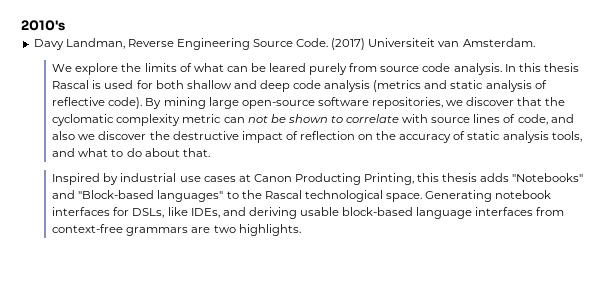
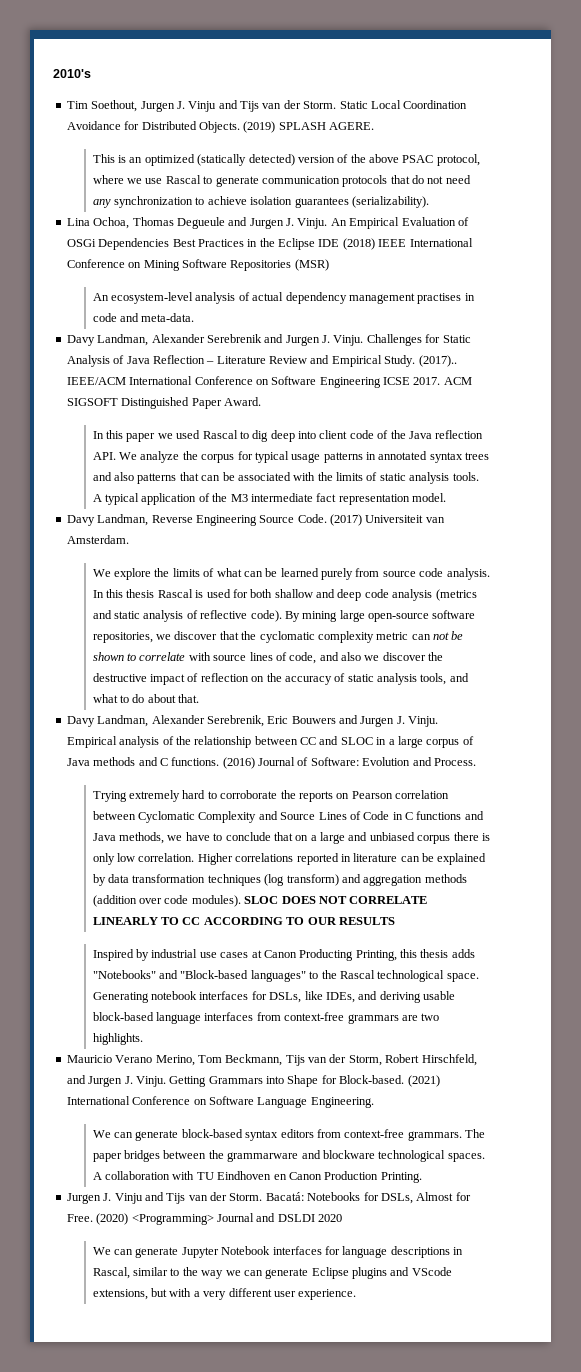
+ Tim Soethout, Jurgen J. Vinju and Tijs van der Storm. Static Local Coordination Avoidance for Distributed Objects. (2019) SPLASH AGERE.
+ This is an optimized (statically detected) version of the above PSAC protocol, where we use Rascal to generate communication protocols that do not need any synchronization to achieve isolation guarantees (serializability).
+ Lina Ochoa, Thomas Degueule and Jurgen J. Vinju. An Empirical Evaluation of OSGi Dependencies Best Practices in the Eclipse IDE (2018) IEEE International Conference on Mining Software Repositories (MSR)
+ An ecosystem-level analysis of actual dependency management practises in code and meta-data.
+ Davy Landman, Alexander Serebrenik and Jurgen J. Vinju. Challenges for Static Analysis of Java Reflection – Literature Review and Empirical Study. (2017).. IEEE/ACM International Conference on Software Engineering ICSE 2017. ACM SIGSOFT Distinguished Paper Award.
+ In this paper we used Rascal to dig deep into client code of the Java reflection API. We analyze the corpus for typical usage patterns in annotated syntax trees and also patterns that can be associated with the limits of static analysis tools. A typical application of the M3 intermediate fact representation model.
- We explore the limits of what can be leared purely from source code analysis.
+ We explore the limits of what can be learned purely from source code analysis.
+ Davy Landman, Alexander Serebrenik, Eric Bouwers and Jurgen J. Vinju. Empirical analysis of the relationship between CC and SLOC in a large corpus of Java methods and C functions. (2016) Journal of Software: Evolution and Process.
+ Trying extremely hard to corroborate the reports on Pearson correlation between Cyclomatic Complexity and Source Lines of Code in C functions and Java methods, we have to conclude that on a large and unbiased corpus there is only low correlation. Higher correlations reported in literature can be explained by data transformation techniques (log transform) and aggregation methods (addition over code modules). SLOC DOES NOT CORRELATE LINEARLY TO CC ACCORDING TO OUR RESULTS
+ Mauricio Verano Merino, Tom Beckmann, Tijs van der Storm, Robert Hirschfeld, and Jurgen J. Vinju. Getting Grammars into Shape for Block-based. (2021) International Conference on Software Language Engineering.
+ We can generate block-based syntax editors from context-free grammars. The paper bridges between the grammarware and blockware technological spaces. A collaboration with TU Eindhoven en Canon Production Printing.
+ Jurgen J. Vinju and Tijs van der Storm. Bacatá: Notebooks for DSLs, Almost for Free. (2020) <Programming> Journal and DSLDI 2020
+ We can generate Jupyter Notebook interfaces for language descriptions in Rascal, similar to the way we can generate Eclipse plugins and VScode extensions, but with a very different user experience.

